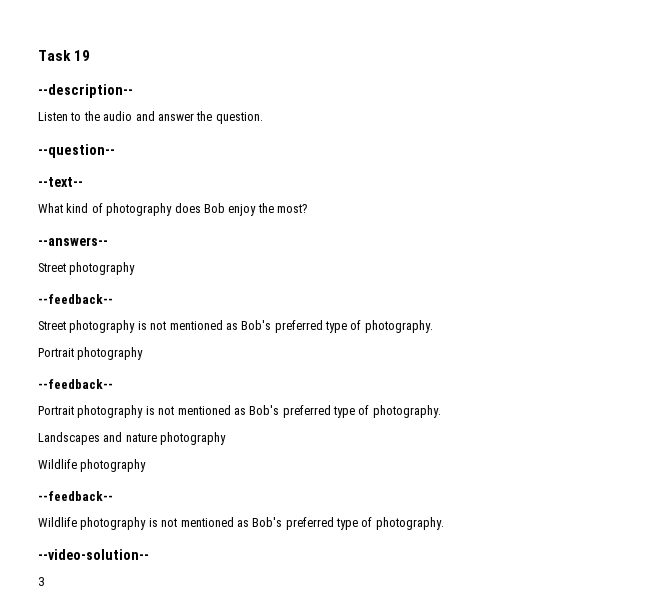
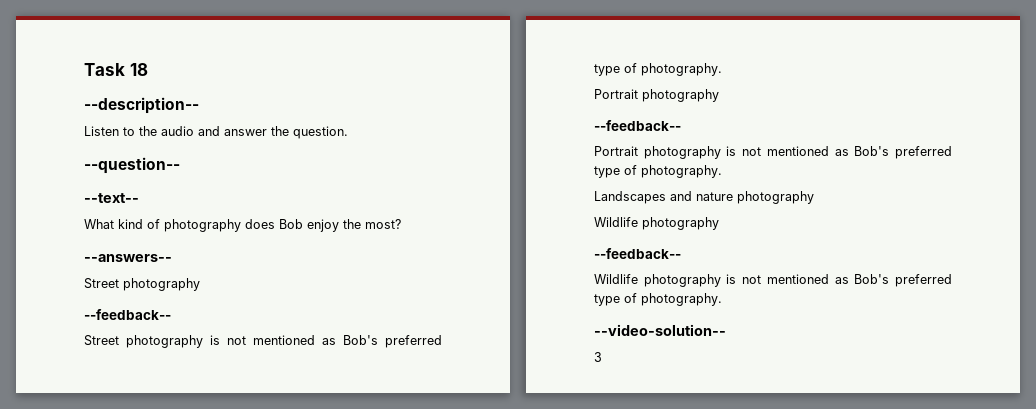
- Task 19
+ Task 18

